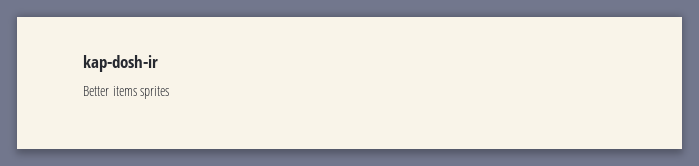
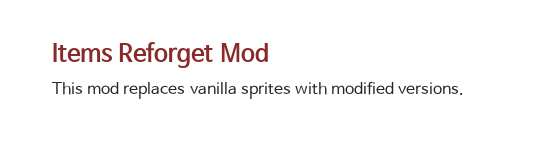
- kap-dosh-ir
- Better items sprites
+ Items Reforget Mod
+ This mod replaces vanilla sprites with modified versions.

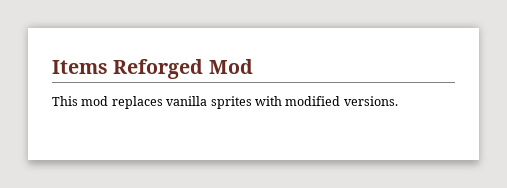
- Items Reforget Mod
+ Items Reforged Mod

